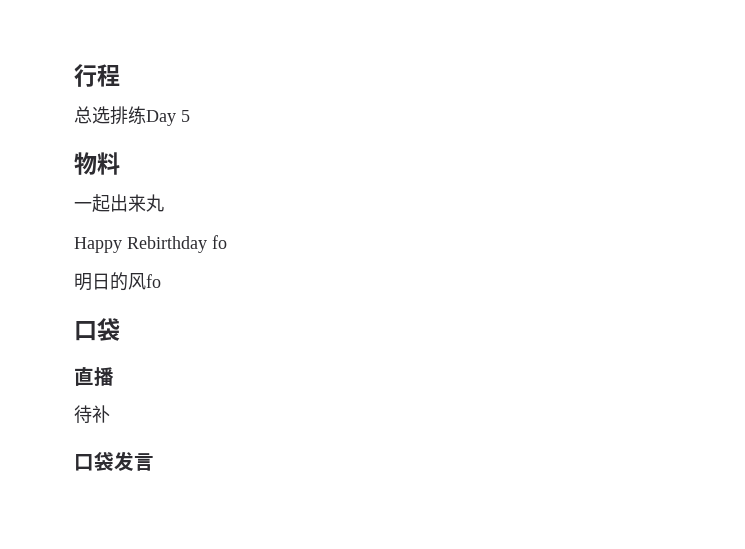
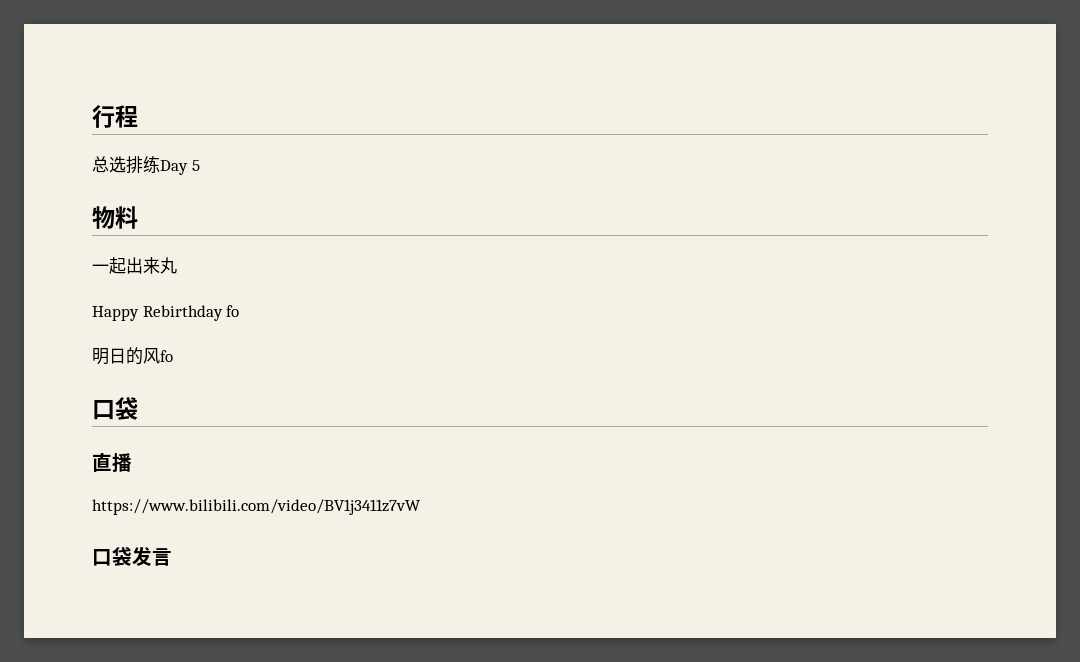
- 待补
+ https://www.bilibili.com/video/BV1j3411z7vW

